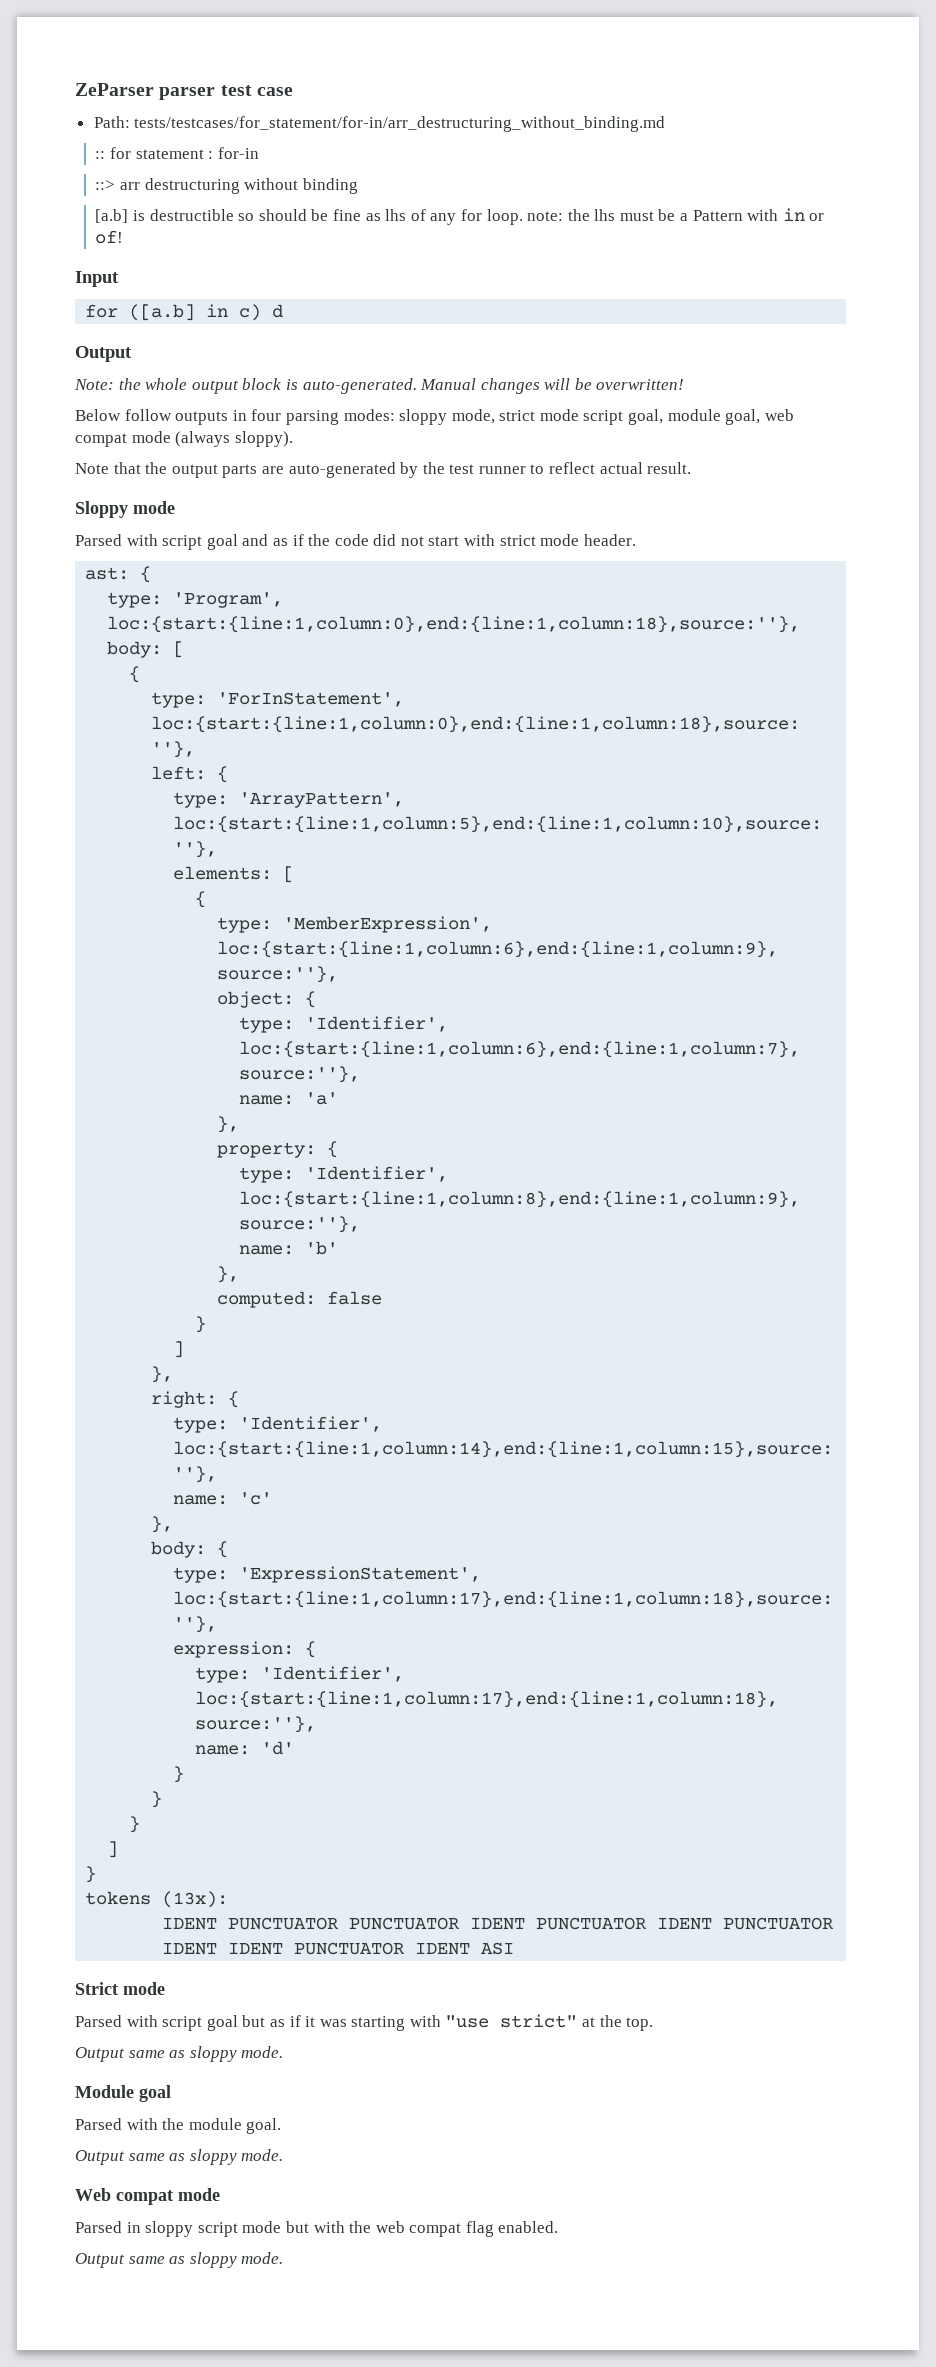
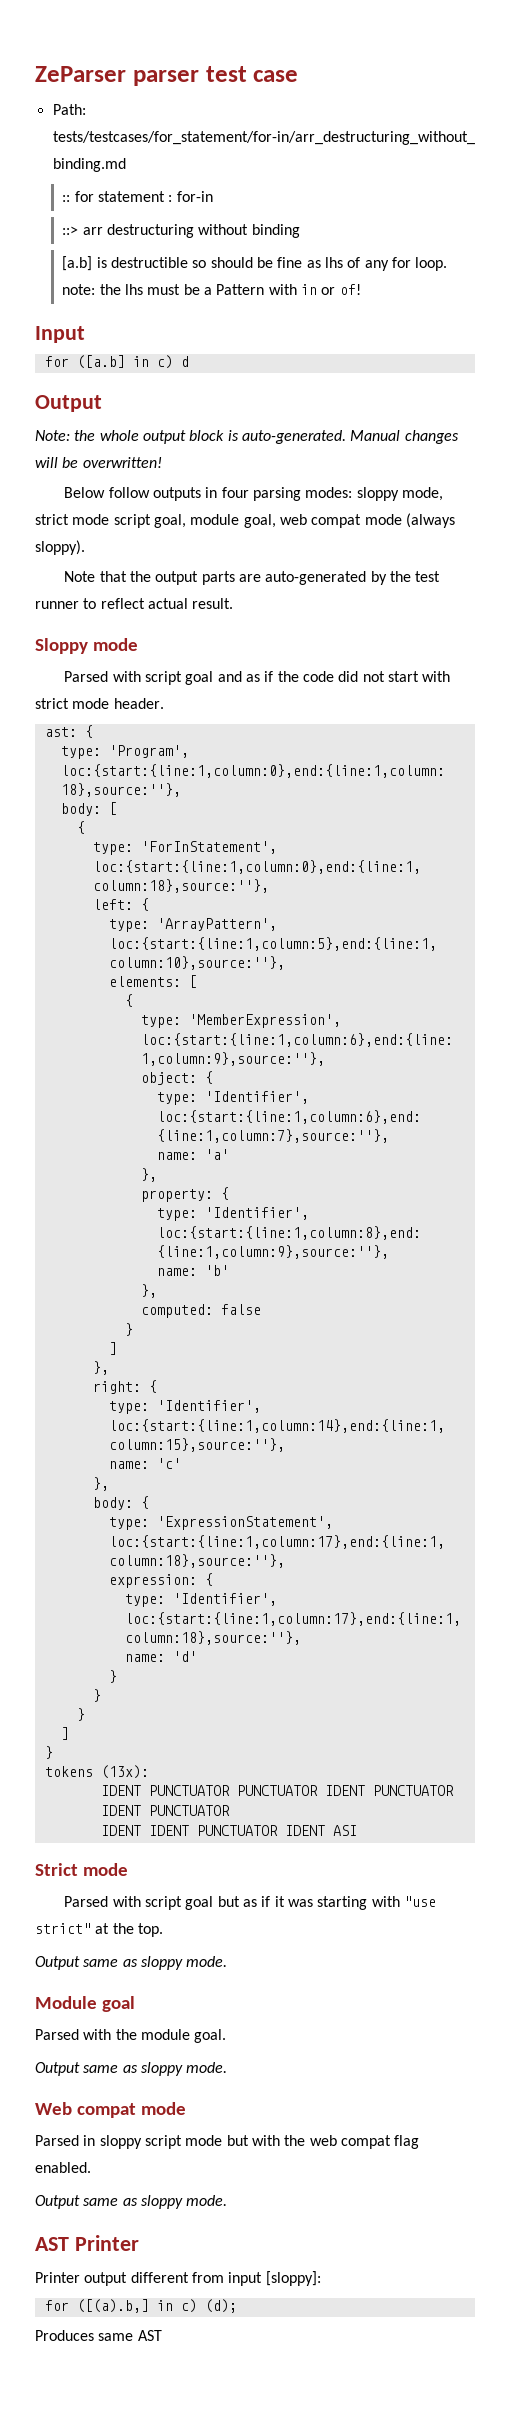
+ AST Printer
+ Printer output different from input [sloppy]:
+ for ([(a).b,] in c) (d);
+ Produces same AST

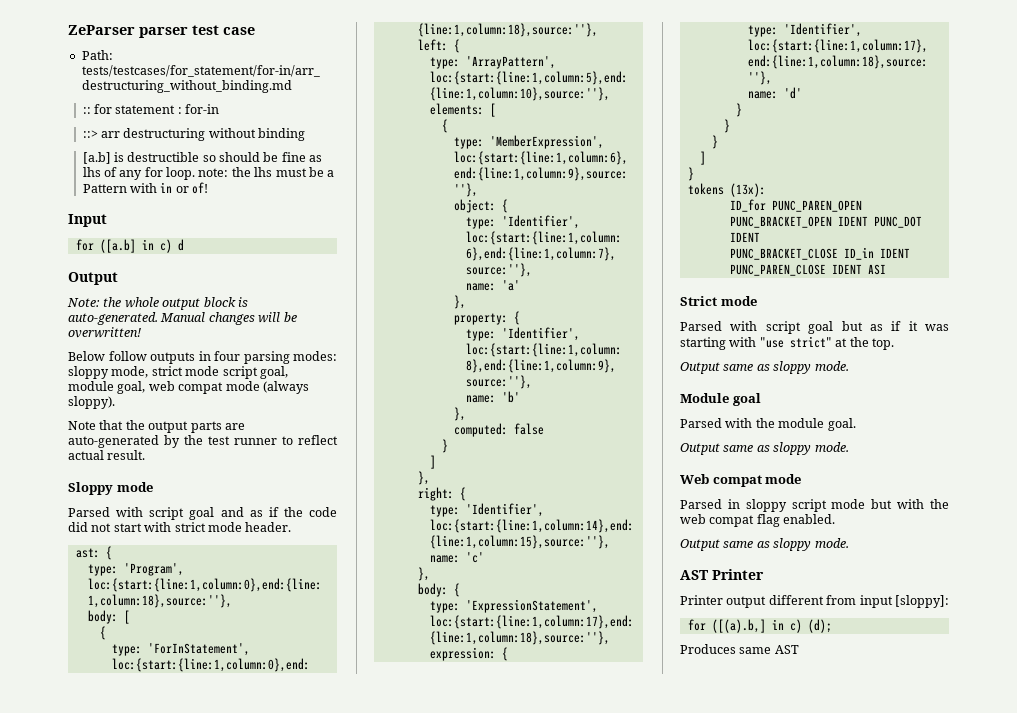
- IDENT PUNCTUATOR PUNCTUATOR IDENT PUNCTUATOR IDENT PUNCTUATOR
- IDENT IDENT PUNCTUATOR IDENT ASI
+ ID_for PUNC_PAREN_OPEN PUNC_BRACKET_OPEN IDENT PUNC_DOT IDENT
+ PUNC_BRACKET_CLOSE ID_in IDENT PUNC_PAREN_CLOSE IDENT ASI

